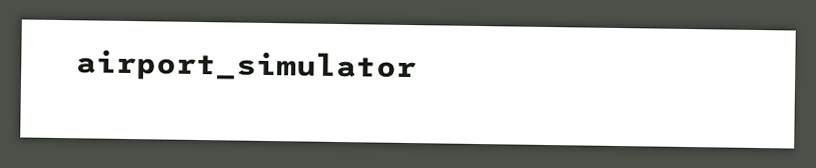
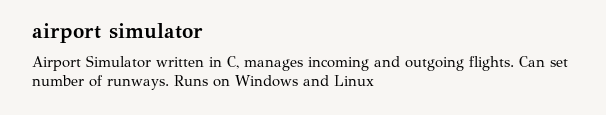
- airport_simulator
+ airport simulator
+ Airport Simulator written in C, manages incoming and outgoing flights. Can set number of runways. Runs on Windows and Linux

